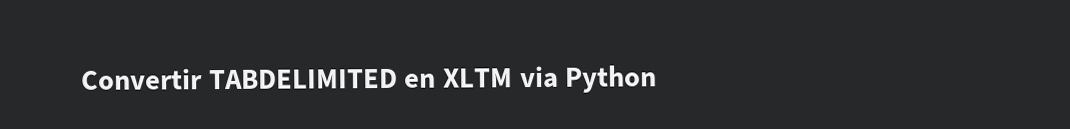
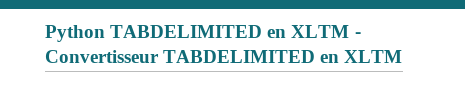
- Convertir TABDELIMITED en XLTM via Python
+ Python TABDELIMITED en XLTM - Convertisseur TABDELIMITED en XLTM

